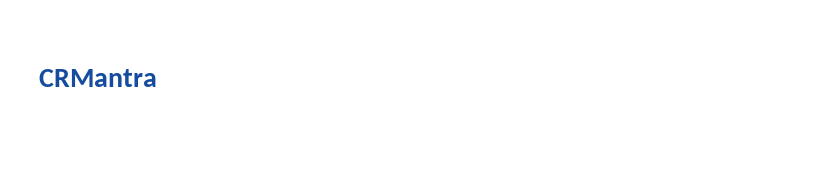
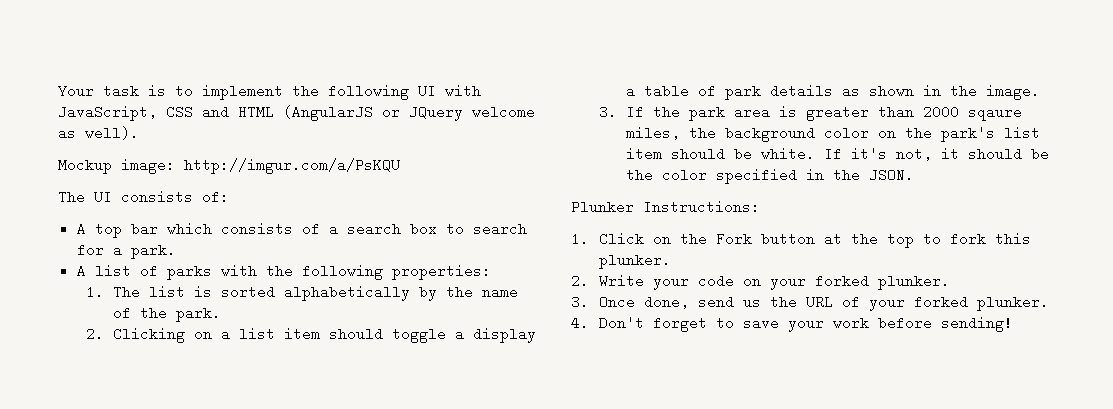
- CRMantra
+ Your task is to implement the following UI with JavaScript, CSS and HTML (AngularJS or JQuery welcome as well).
+ Mockup image: http://imgur.com/a/PsKQU
+ The UI consists of:
+ A top bar which consists of a search box to search for a park.
+ A list of parks with the following properties:
+ 1. The list is sorted alphabetically by the name of the park.
+ 2. Clicking on a list item should toggle a display a table of park details as shown in the image.
+ 3. If the park area is greater than 2000 sqaure miles, the background color on the park's list item should be white. If it's not, it should be the color specified in the JSON.
+ Plunker Instructions:
+ 1. Click on the Fork button at the top to fork this plunker.
+ 2. Write your code on your forked plunker.
+ 3. Once done, send us the URL of your forked plunker.
+ 4. Don't forget to save your work before sending!

